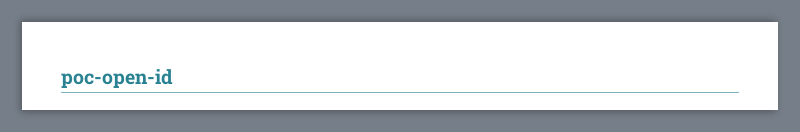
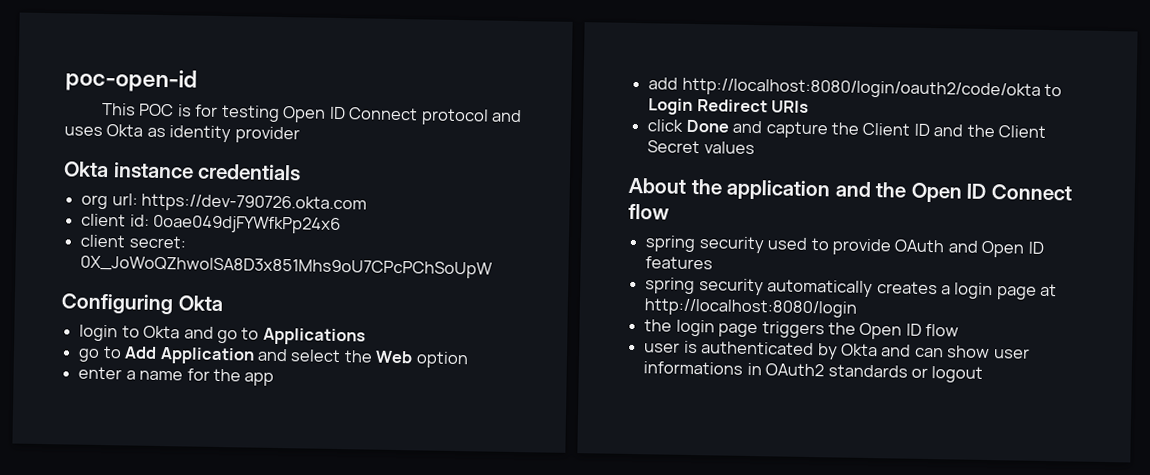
+ This POC is for testing Open ID Connect protocol and uses Okta as identity provider
+ Okta instance credentials
+ org url: https://dev-790726.okta.com
+ client id: 0oae049djFYWfkPp24x6
+ client secret: 0X_JoWoQZhwolSA8D3x851Mhs9oU7CPcPChSoUpW
+ Configuring Okta
+ login to Okta and go to Applications
+ go to Add Application and select the Web option
+ enter a name for the app
+ add http://localhost:8080/login/oauth2/code/okta to Login Redirect URIs
+ click Done and capture the Client ID and the Client Secret values
+ About the application and the Open ID Connect flow
+ spring security used to provide OAuth and Open ID features
+ spring security automatically creates a login page at http://localhost:8080/login
+ the login page triggers the Open ID flow
+ user is authenticated by Okta and can show user informations in OAuth2 standards or logout

